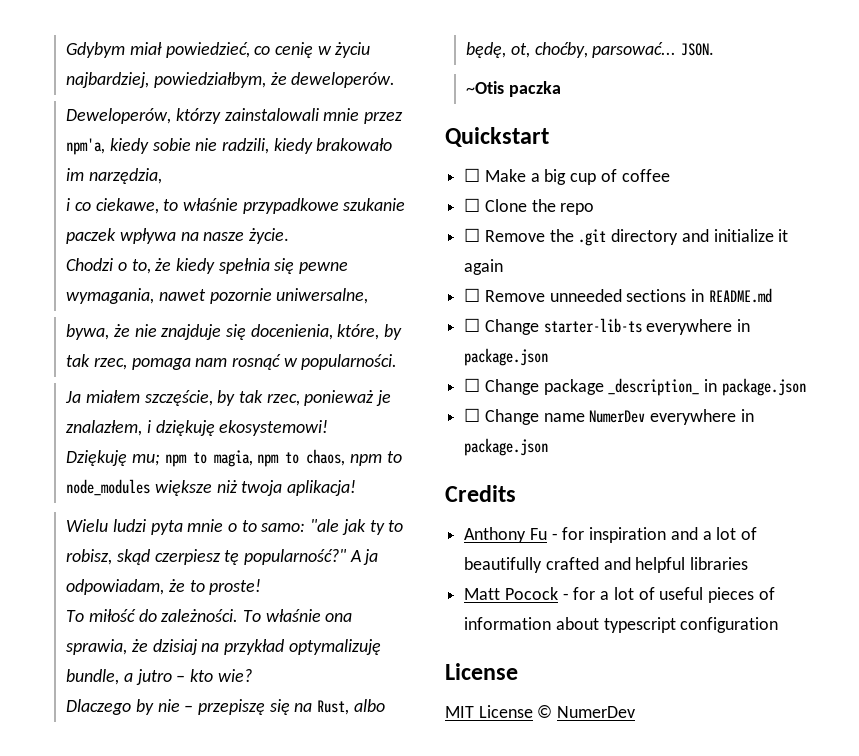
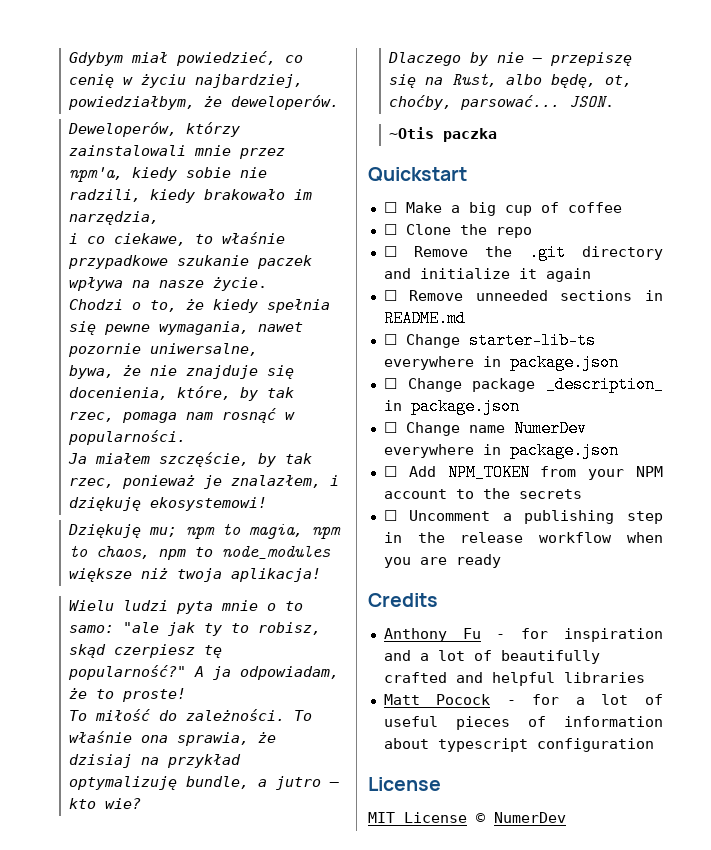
+ ☐ Add NPM_TOKEN from your NPM account to the secrets
+ ☐ Uncomment a publishing step in the release workflow when you are ready

